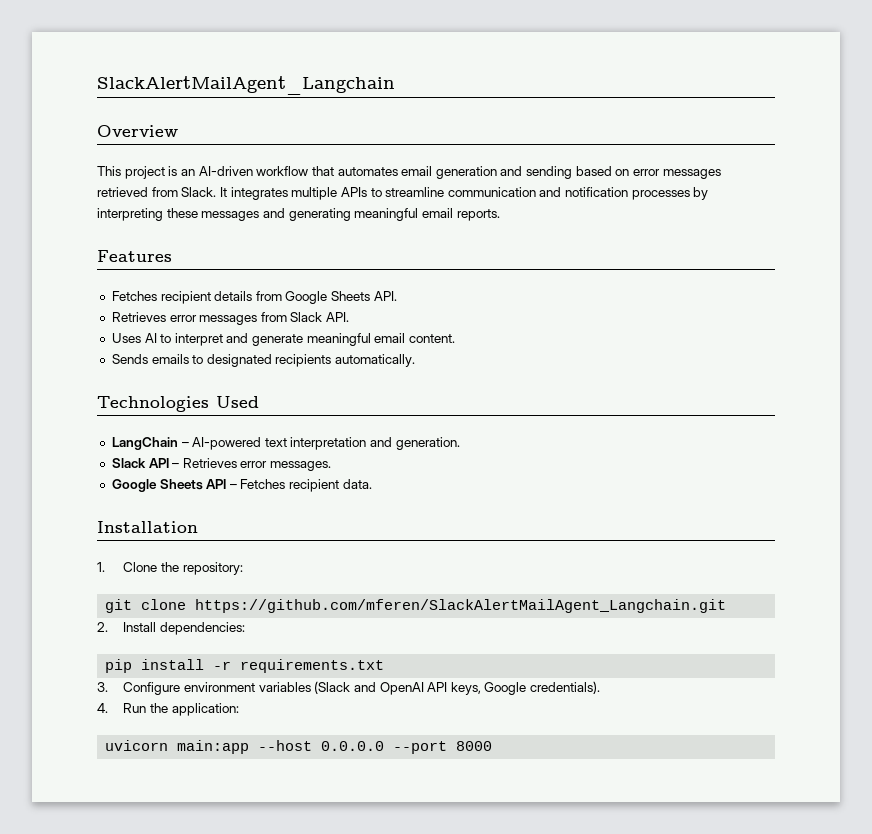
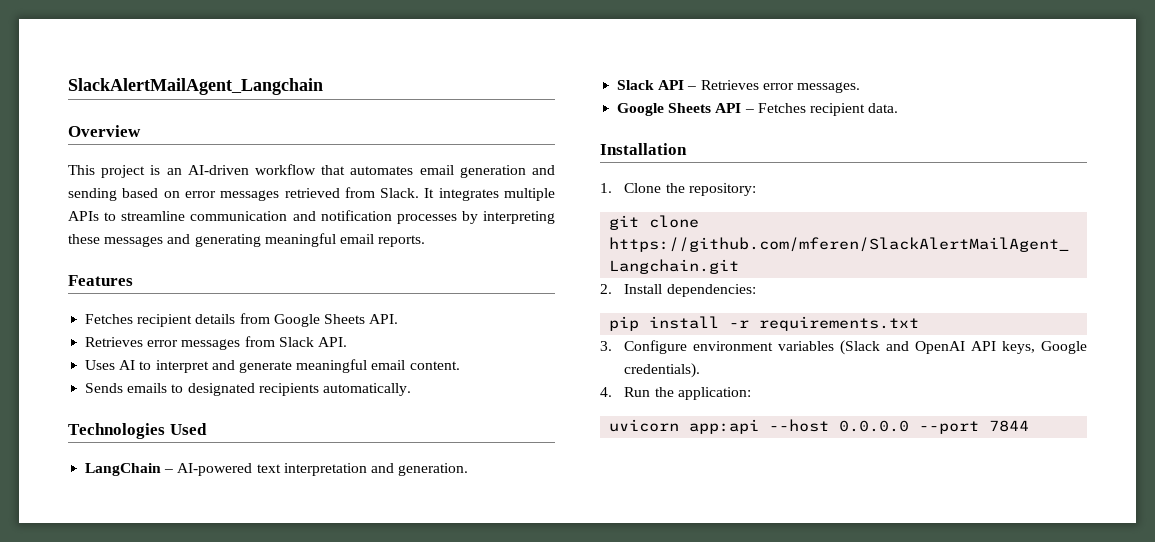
- uvicorn main:app --host 0.0.0.0 --port 8000
+ uvicorn app:api --host 0.0.0.0 --port 7844

